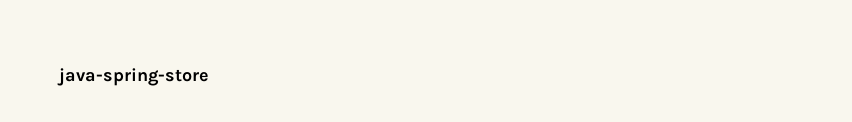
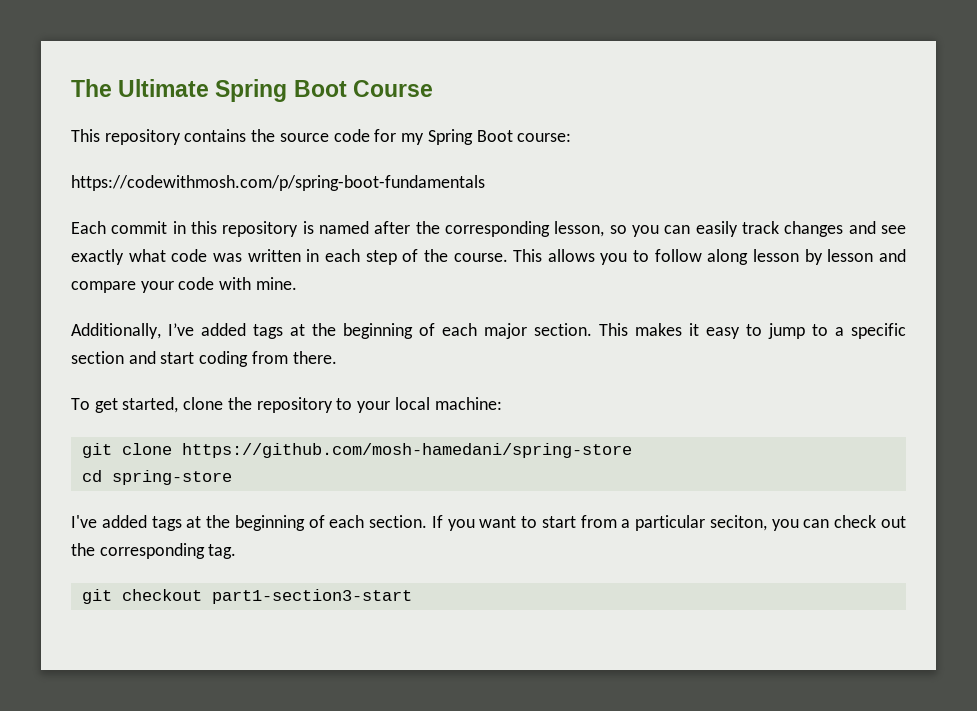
- java-spring-store
+ The Ultimate Spring Boot Course
+ This repository contains the source code for my Spring Boot course:
+ https://codewithmosh.com/p/spring-boot-fundamentals
+ Each commit in this repository is named after the corresponding lesson, so you can easily track changes and see exactly what code was written in each step of the course. This allows you to follow along lesson by lesson and compare your code with mine.
+ Additionally, I’ve added tags at the beginning of each major section. This makes it easy to jump to a specific section and start coding from there.
+ To get started, clone the repository to your local machine:
+ git clone https://github.com/mosh-hamedani/spring-store
+ cd spring-store
+ I've added tags at the beginning of each section. If you want to start from a particular seciton, you can check out the corresponding tag.
+ git checkout part1-section3-start

